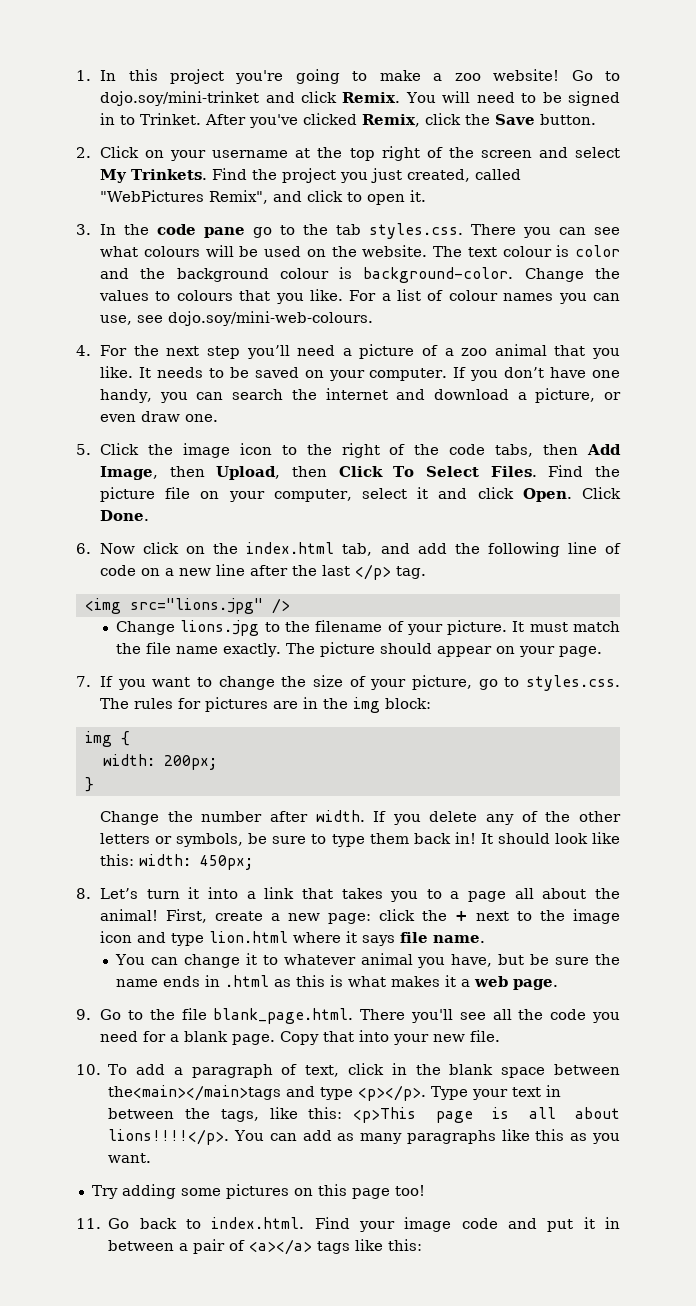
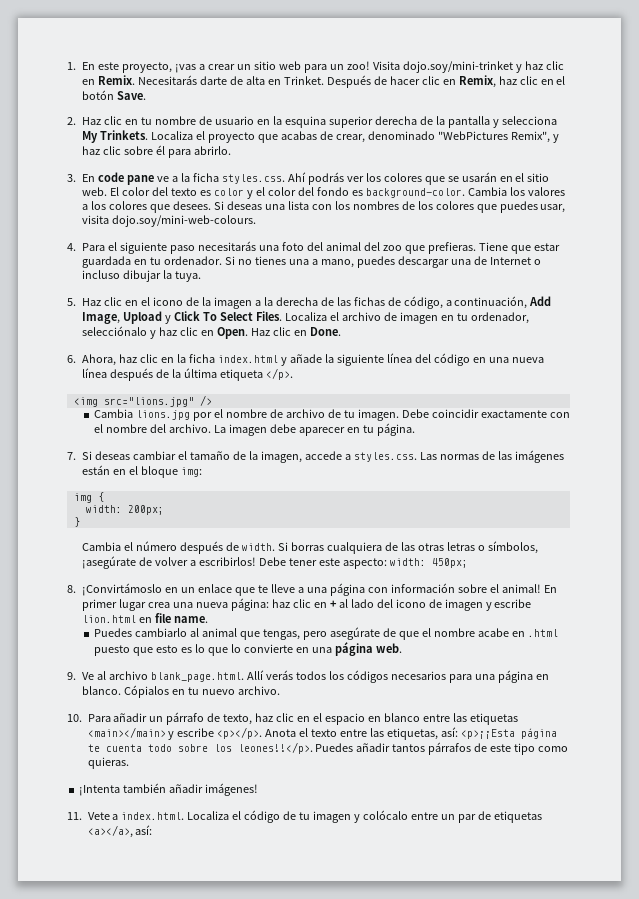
- 1. In this project you're going to make a zoo website! Go to dojo.soy/mini-trinket and click Remix. You will need to be signed in to Trinket. After you've clicked Remix, click the Save button.
- 2. Click on your username at the top right of the screen and select My Trinkets. Find the project you just created, called "WebPictures Remix", and click to open it.
- 3. In the code pane go to the tab styles.css. There you can see what colours will be used on the website. The text colour is color and the background colour is background-color. Change the values to colours that you like. For a list of colour names you can use, see dojo.soy/mini-web-colours.
- 4. For the next step you’ll need a picture of a zoo animal that you like. It needs to be saved on your computer. If you don’t have one handy, you can search the internet and download a picture, or even draw one.
- 5. Click the image icon to the right of the code tabs, then Add Image, then Upload, then Click To Select Files. Find the picture file on your computer, select it and click Open. Click Done.
- 6. Now click on the index.html tab, and add the following line of code on a new line after the last </p> tag.
+ 1. En este proyecto, ¡vas a crear un sitio web para un zoo! Visita dojo.soy/mini-trinket y haz clic en Remix. Necesitarás darte de alta en Trinket. Después de hacer clic en Remix, haz clic en el botón Save.
+ 2. Haz clic en tu nombre de usuario en la esquina superior derecha de la pantalla y selecciona My Trinkets. Localiza el proyecto que acabas de crear, denominado "WebPictures Remix", y haz clic sobre él para abrirlo.
+ 3. En code pane ve a la ficha styles.css. Ahí podrás ver los colores que se usarán en el sitio web. El color del texto es color y el color del fondo es background-color. Cambia los valores a los colores que desees. Si deseas una lista con los nombres de los colores que puedes usar, visita dojo.soy/mini-web-colours.
+ 4. Para el siguiente paso necesitarás una foto del animal del zoo que prefieras. Tiene que estar guardada en tu ordenador. Si no tienes una a mano, puedes descargar una de Internet o incluso dibujar la tuya.
+ 5. Haz clic en el icono de la imagen a la derecha de las fichas de código, a continuación, Add Image, Upload y Click To Select Files. Localiza el archivo de imagen en tu ordenador, selecciónalo y haz clic en Open. Haz clic en Done.
+ 6. Ahora, haz clic en la ficha index.html y añade la siguiente línea del código en una nueva línea después de la última etiqueta </p>.
  <img src="lions.jpg" />
- Change lions.jpg to the filename of your picture. It must match the file name exactly. The picture should appear on your page.
- 7. If you want to change the size of your picture, go to styles.css. The rules for pictures are in the img block:
+ Cambia lions.jpg por el nombre de archivo de tu imagen. Debe coincidir exactamente con el nombre del archivo. La imagen debe aparecer en tu página.
+ 7. Si deseas cambiar el tamaño de la imagen, accede a styles.css. Las normas de las imágenes están en el bloque img:
- Change the number after width. If you delete any of the other letters or symbols, be sure to type them back in! It should look like this: width: 450px;
- 8. Let’s turn it into a link that takes you to a page all about the animal! First, create a new page: click the + next to the image icon and type lion.html where it says file name.
- You can change it to whatever animal you have, but be sure the name ends in .html as this is what makes it a web page.
- 9. Go to the file blank_page.html. There you'll see all the code you need for a blank page. Copy that into your new file.
- 10. To add a paragraph of text, click in the blank space between the<main></main>tags and type <p></p>. Type your text in between the tags, like this: <p>This page is all about lions!!!!</p>. You can add as many paragraphs like this as you want.
- Try adding some pictures on this page too!
- 11. Go back to index.html. Find your image code and put it in between a pair of <a></a> tags like this:
+ Cambia el número después de width. Si borras cualquiera de las otras letras o símbolos, ¡asegúrate de volver a escribirlos! Debe tener este aspecto: width: 450px;
+ 8. ¡Convirtámoslo en un enlace que te lleve a una página con información sobre el animal! En primer lugar crea una nueva página: haz clic en + al lado del icono de imagen y escribe lion.html en file name.
+ Puedes cambiarlo al animal que tengas, pero asegúrate de que el nombre acabe en .html puesto que esto es lo que lo convierte en una página web.
+ 9. Ve al archivo blank_page.html. Allí verás todos los códigos necesarios para una página en blanco. Cópialos en tu nuevo archivo.
+ 10. Para añadir un párrafo de texto, haz clic en el espacio en blanco entre las etiquetas <main></main> y escribe <p></p>. Anota el texto entre las etiquetas, así: <p>¡¡Esta página te cuenta todo sobre los leones!!</p>. Puedes añadir tantos párrafos de este tipo como quieras.
+ ¡Intenta también añadir imágenes!
+ 11. Vete a index.html. Localiza el código de tu imagen y colócalo entre un par de etiquetas <a></a>, así:

